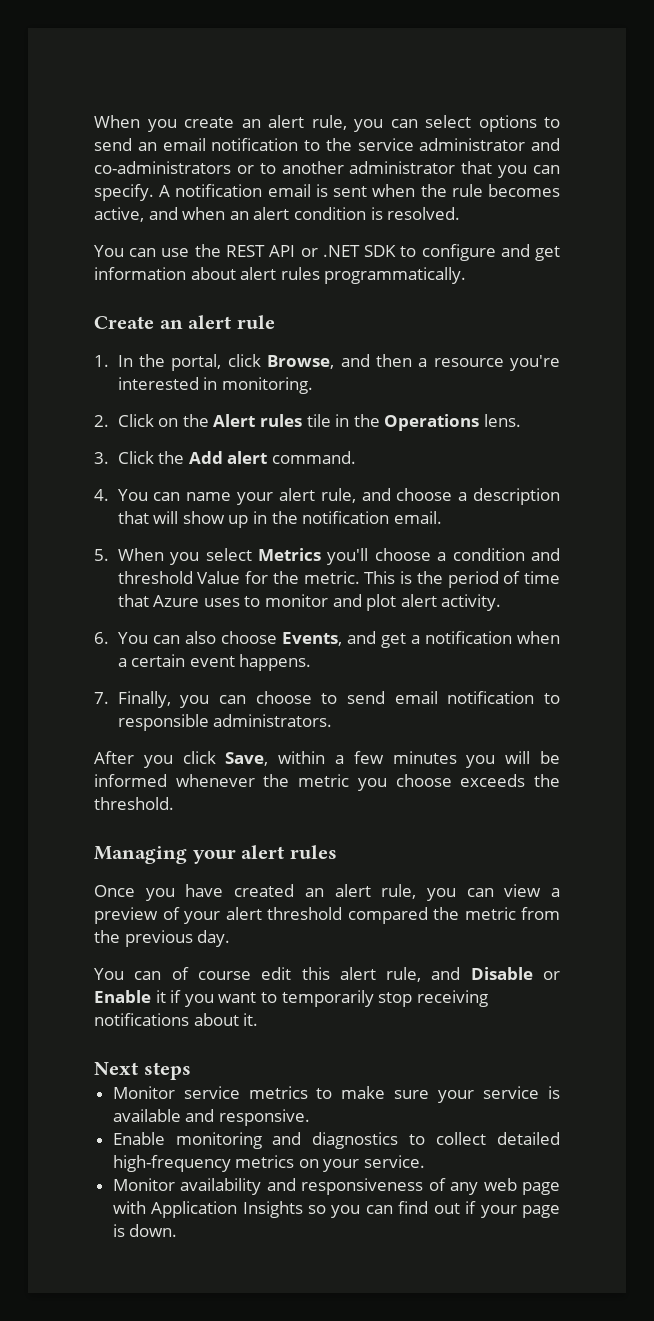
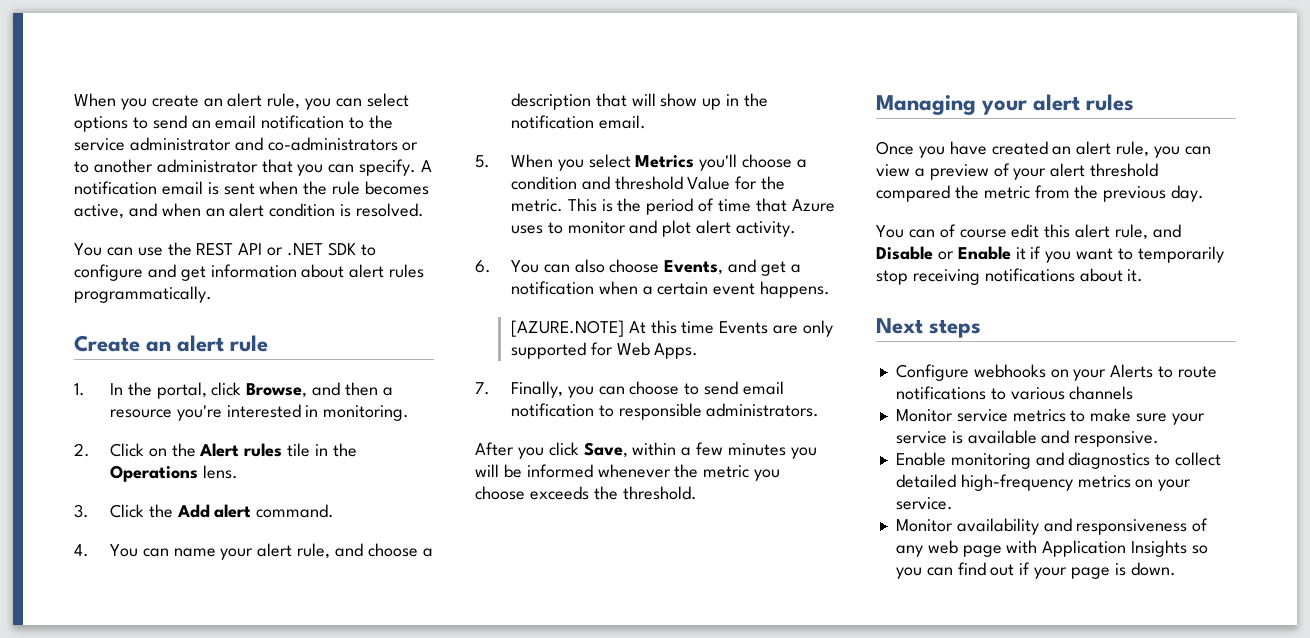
+ [AZURE.NOTE] At this time Events are only supported for Web Apps.
+ Configure webhooks on your Alerts to route notifications to various channels

